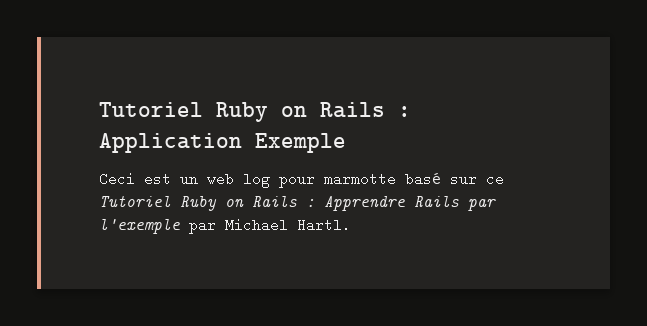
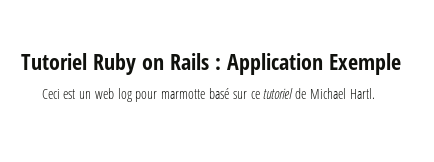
- Ceci est un web log pour marmotte basé sur ce Tutoriel Ruby on Rails : Apprendre Rails par l'exemple par Michael Hartl.
+ Ceci est un web log pour marmotte basé sur ce tutoriel de Michael Hartl.

